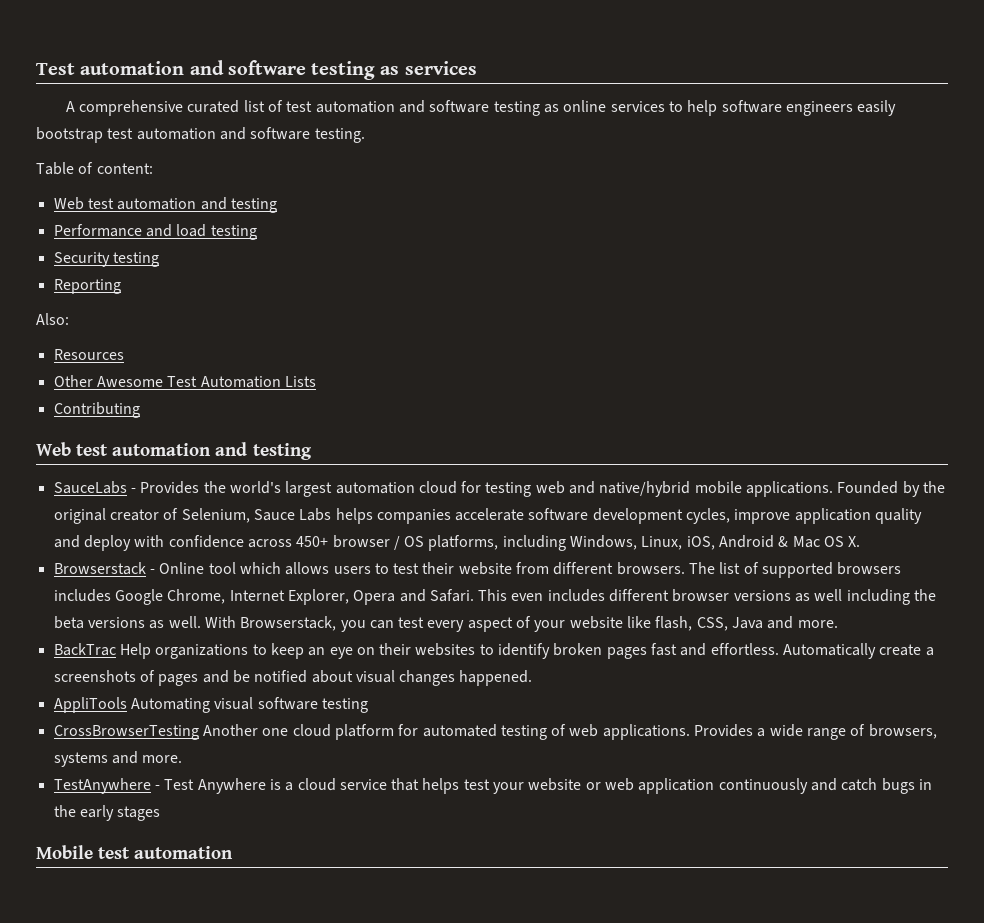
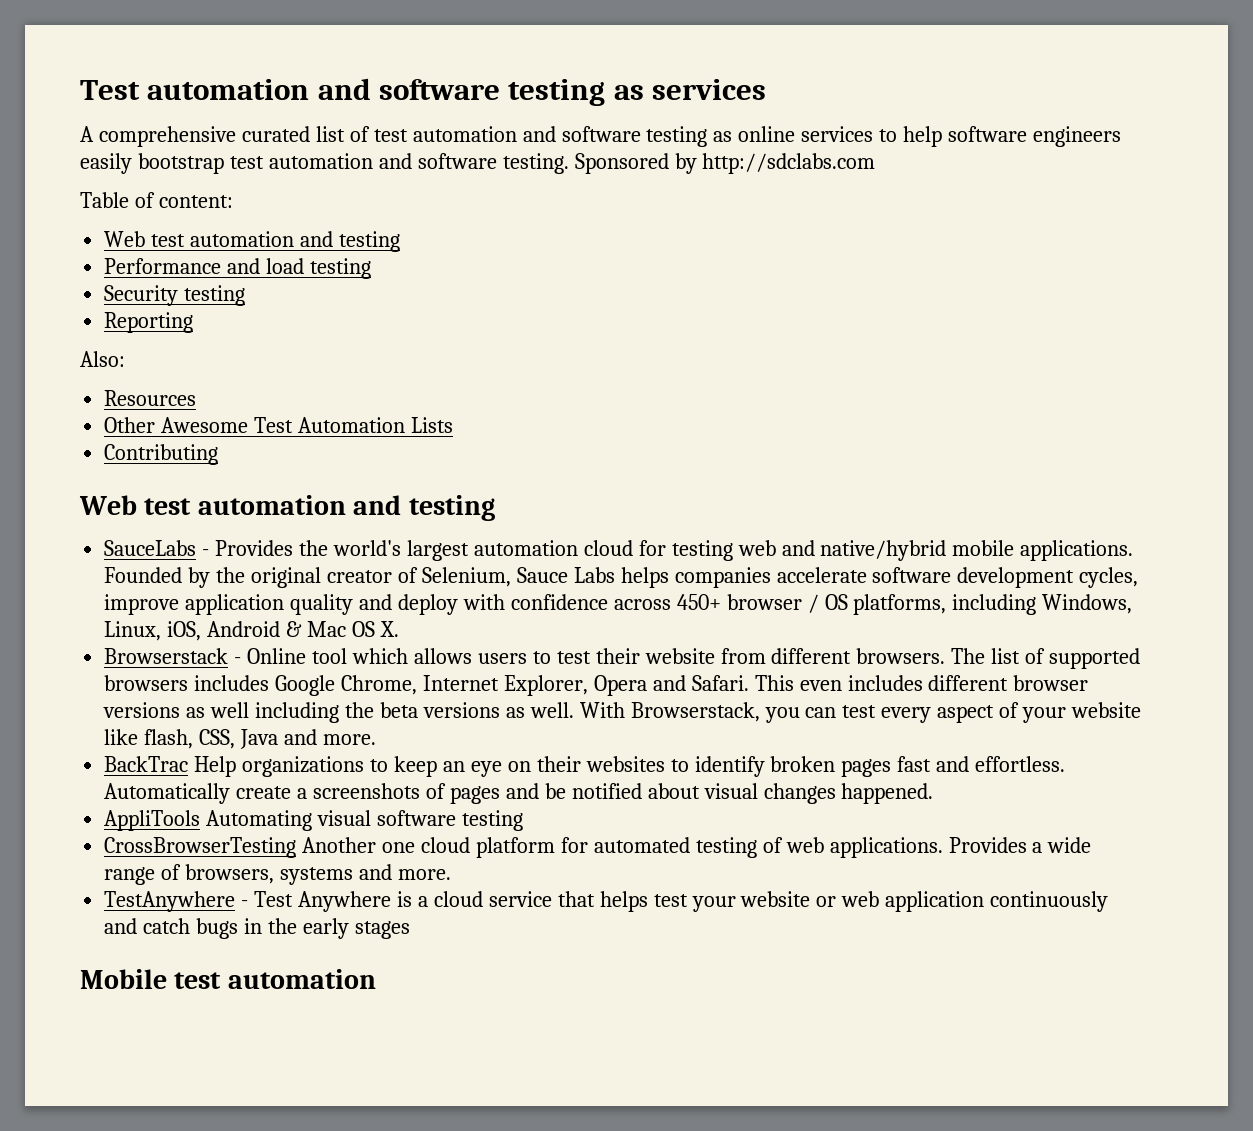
+ Sponsored by http://sdclabs.com

